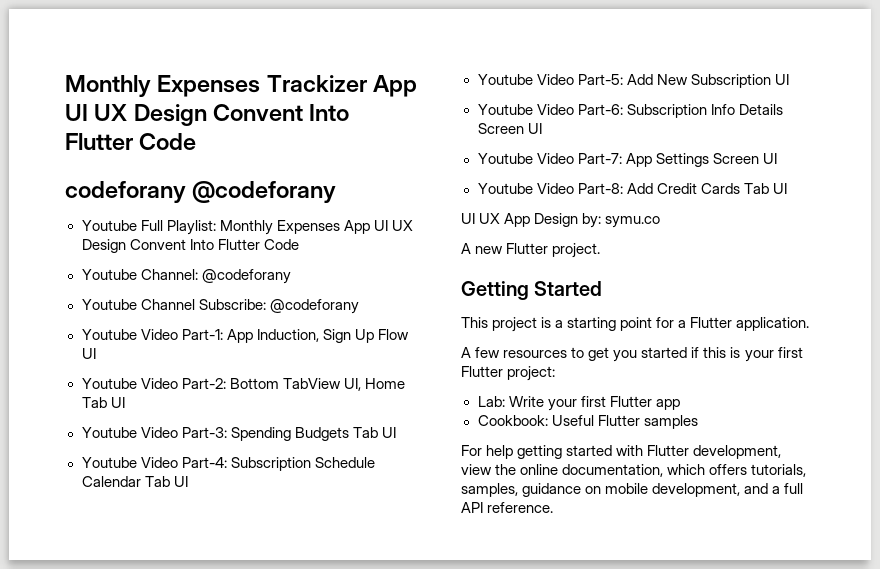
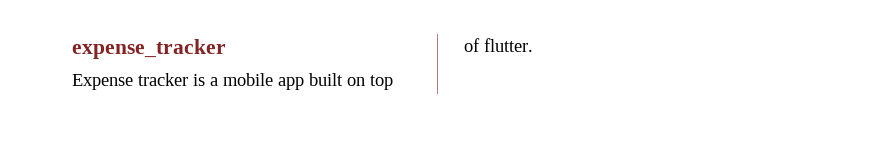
- Monthly Expenses Trackizer App UI UX Design Convent Into Flutter Code
- codeforany @codeforany
- Youtube Full Playlist: Monthly Expenses App UI UX Design Convent Into Flutter Code
- Youtube Channel: @codeforany
- Youtube Channel Subscribe: @codeforany
- Youtube Video Part-1: App Induction, Sign Up Flow UI
- Youtube Video Part-2: Bottom TabView UI, Home Tab UI
- Youtube Video Part-3: Spending Budgets Tab UI
- Youtube Video Part-4: Subscription Schedule Calendar Tab UI
- Youtube Video Part-5: Add New Subscription UI
- Youtube Video Part-6: Subscription Info Details Screen UI
- Youtube Video Part-7: App Settings Screen UI
- Youtube Video Part-8: Add Credit Cards Tab UI
- UI UX App Design by: symu.co
- A new Flutter project.
- Getting Started
- This project is a starting point for a Flutter application.
- A few resources to get you started if this is your first Flutter project:
- Lab: Write your first Flutter app
- Cookbook: Useful Flutter samples
- For help getting started with Flutter development, view the online documentation, which offers tutorials, samples, guidance on mobile development, and a full API reference.
+ expense_tracker
+ Expense tracker is a mobile app built on top of flutter.

